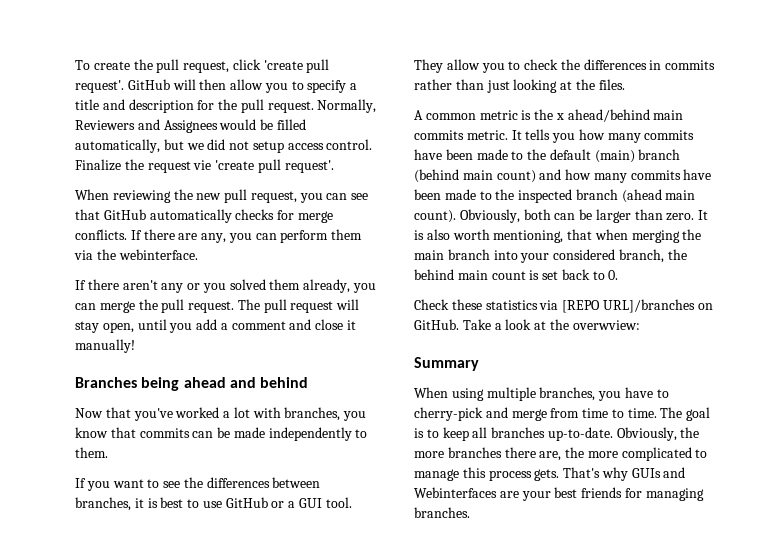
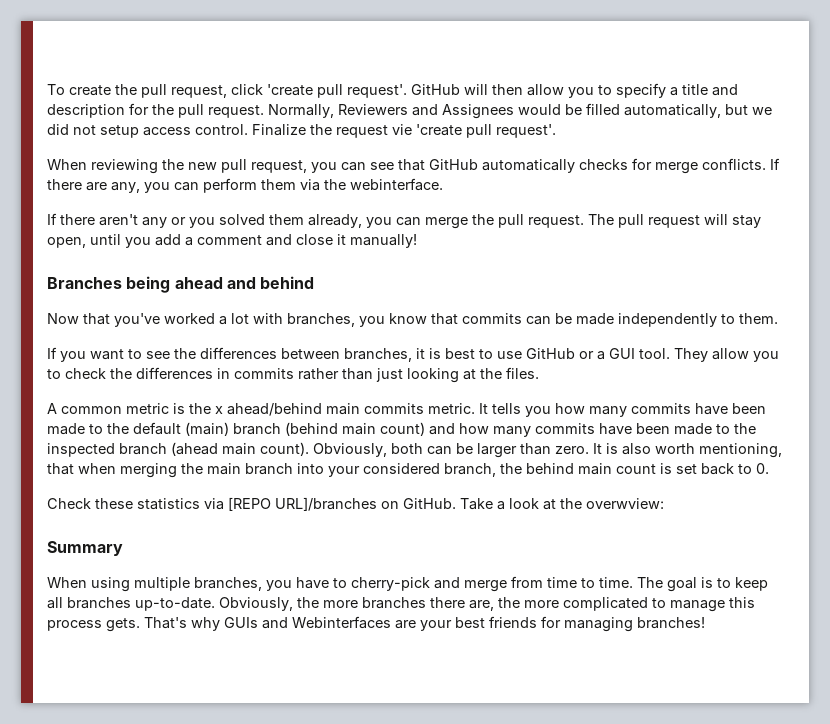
- That's why GUIs and Webinterfaces are your best friends for managing branches.
+ That's why GUIs and Webinterfaces are your best friends for managing branches!

